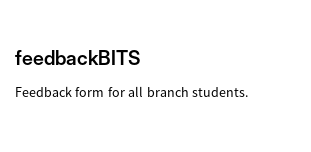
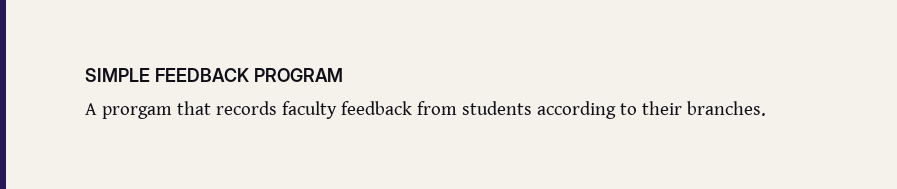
- feedbackBITS
- Feedback form for all branch students.
+ SIMPLE FEEDBACK PROGRAM
+ A prorgam that records faculty feedback from students according to their branches.

